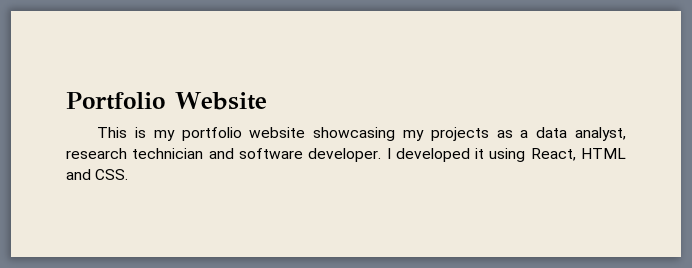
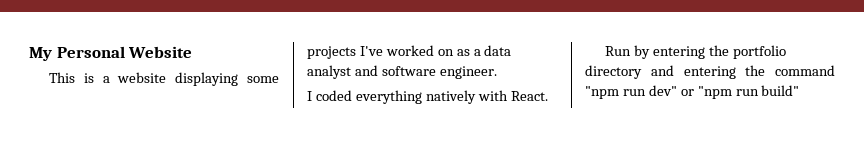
- Portfolio Website
+ My Personal Website
- This is my portfolio website showcasing my projects as a data analyst, research technician and software developer. I developed it using React, HTML and CSS.
+ This is a website displaying some projects I've worked on as a data analyst and software engineer.
+ I coded everything natively with React.
+ Run by entering the portfolio directory and entering the command "npm run dev" or "npm run build"

